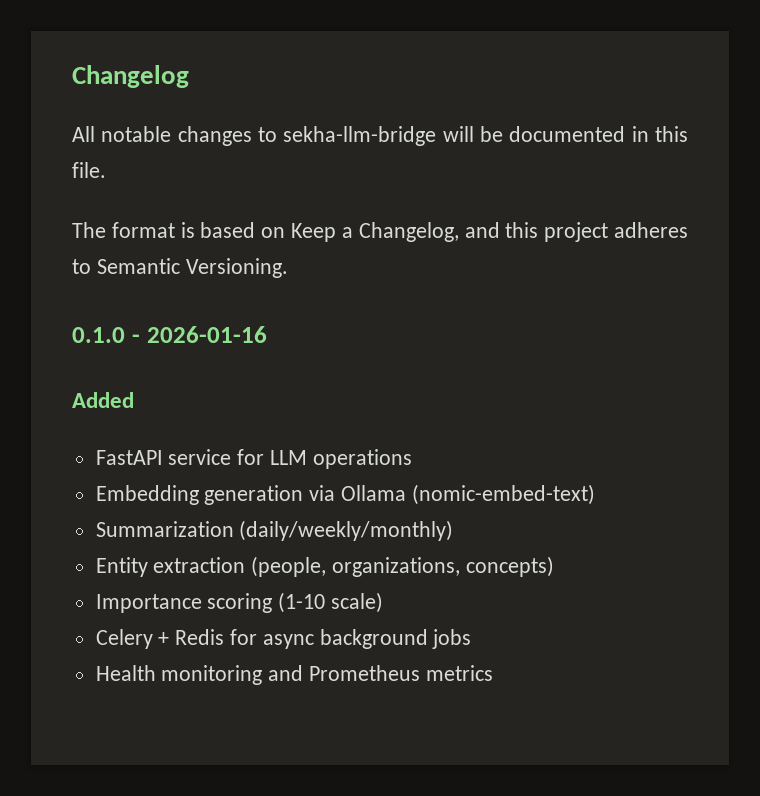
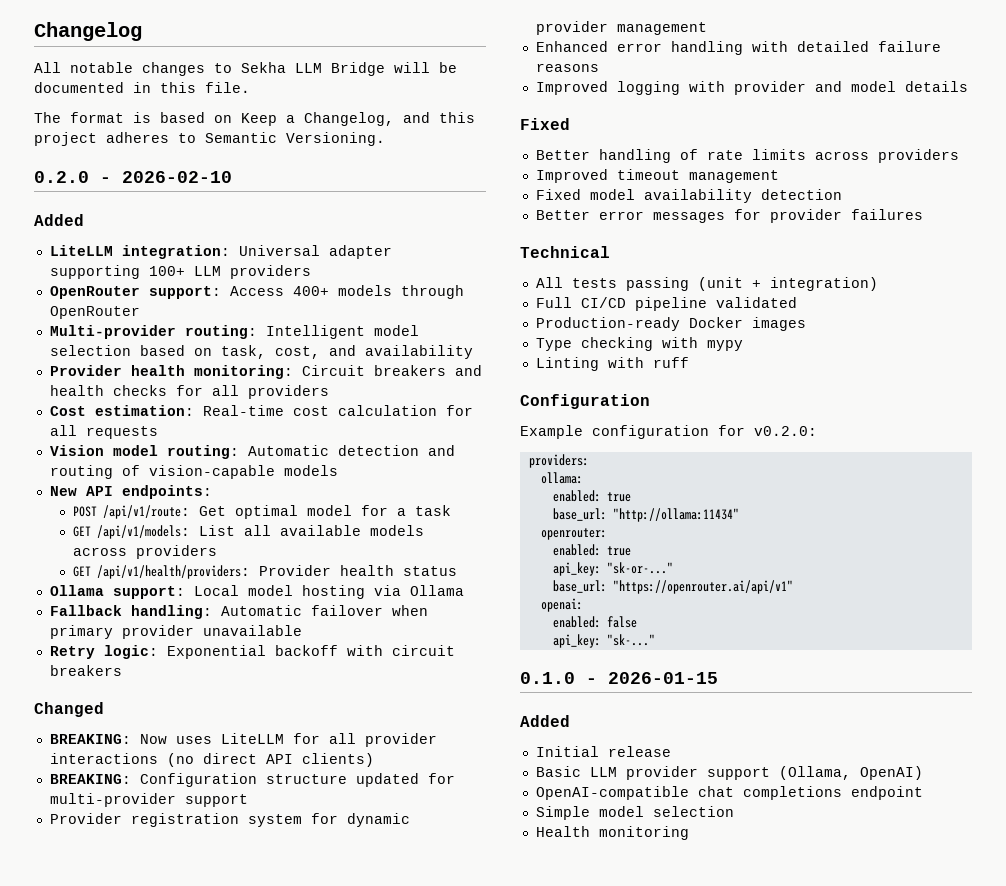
- All notable changes to sekha-llm-bridge will be documented in this file.
+ All notable changes to Sekha LLM Bridge will be documented in this file.
- 0.1.0 - 2026-01-16
+ 0.2.0 - 2026-02-10
  Added
- FastAPI service for LLM operations
- Embedding generation via Ollama (nomic-embed-text)
- Summarization (daily/weekly/monthly)
- Entity extraction (people, organizations, concepts)
- Importance scoring (1-10 scale)
- Celery + Redis for async background jobs
+ LiteLLM integration: Universal adapter supporting 100+ LLM providers
+ OpenRouter support: Access 400+ models through OpenRouter
+ Multi-provider routing: Intelligent model selection based on task, cost, and availability
+ Provider health monitoring: Circuit breakers and health checks for all providers
+ Cost estimation: Real-time cost calculation for all requests
+ Vision model routing: Automatic detection and routing of vision-capable models
+ New API endpoints:
+ POST /api/v1/route: Get optimal model for a task
+ GET /api/v1/models: List all available models across providers
+ GET /api/v1/health/providers: Provider health status
+ Ollama support: Local model hosting via Ollama
+ Fallback handling: Automatic failover when primary provider unavailable
+ Retry logic: Exponential backoff with circuit breakers
+ Changed
+ BREAKING: Now uses LiteLLM for all provider interactions (no direct API clients)
+ BREAKING: Configuration structure updated for multi-provider support
+ Provider registration system for dynamic provider management
+ Enhanced error handling with detailed failure reasons
+ Improved logging with provider and model details
+ Fixed
+ Better handling of rate limits across providers
+ Improved timeout management
+ Fixed model availability detection
+ Better error messages for provider failures
+ Technical
+ All tests passing (unit + integration)
+ Full CI/CD pipeline validated
+ Production-ready Docker images
+ Type checking with mypy
+ Linting with ruff
+ Configuration
+ Example configuration for v0.2.0:
+ providers:
+ ollama:
+ enabled: true
+ base_url: "http://ollama:11434"
+ openrouter:
+ enabled: true
+ api_key: "sk-or-..."
+ base_url: "https://openrouter.ai/api/v1"
+ openai:
+ enabled: false
+ api_key: "sk-..."
+ 0.1.0 - 2026-01-15
+ Added
+ Initial release
+ Basic LLM provider support (Ollama, OpenAI)
+ OpenAI-compatible chat completions endpoint
+ Simple model selection
- Health monitoring and Prometheus metrics
+ Health monitoring

